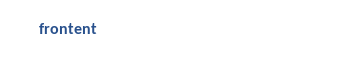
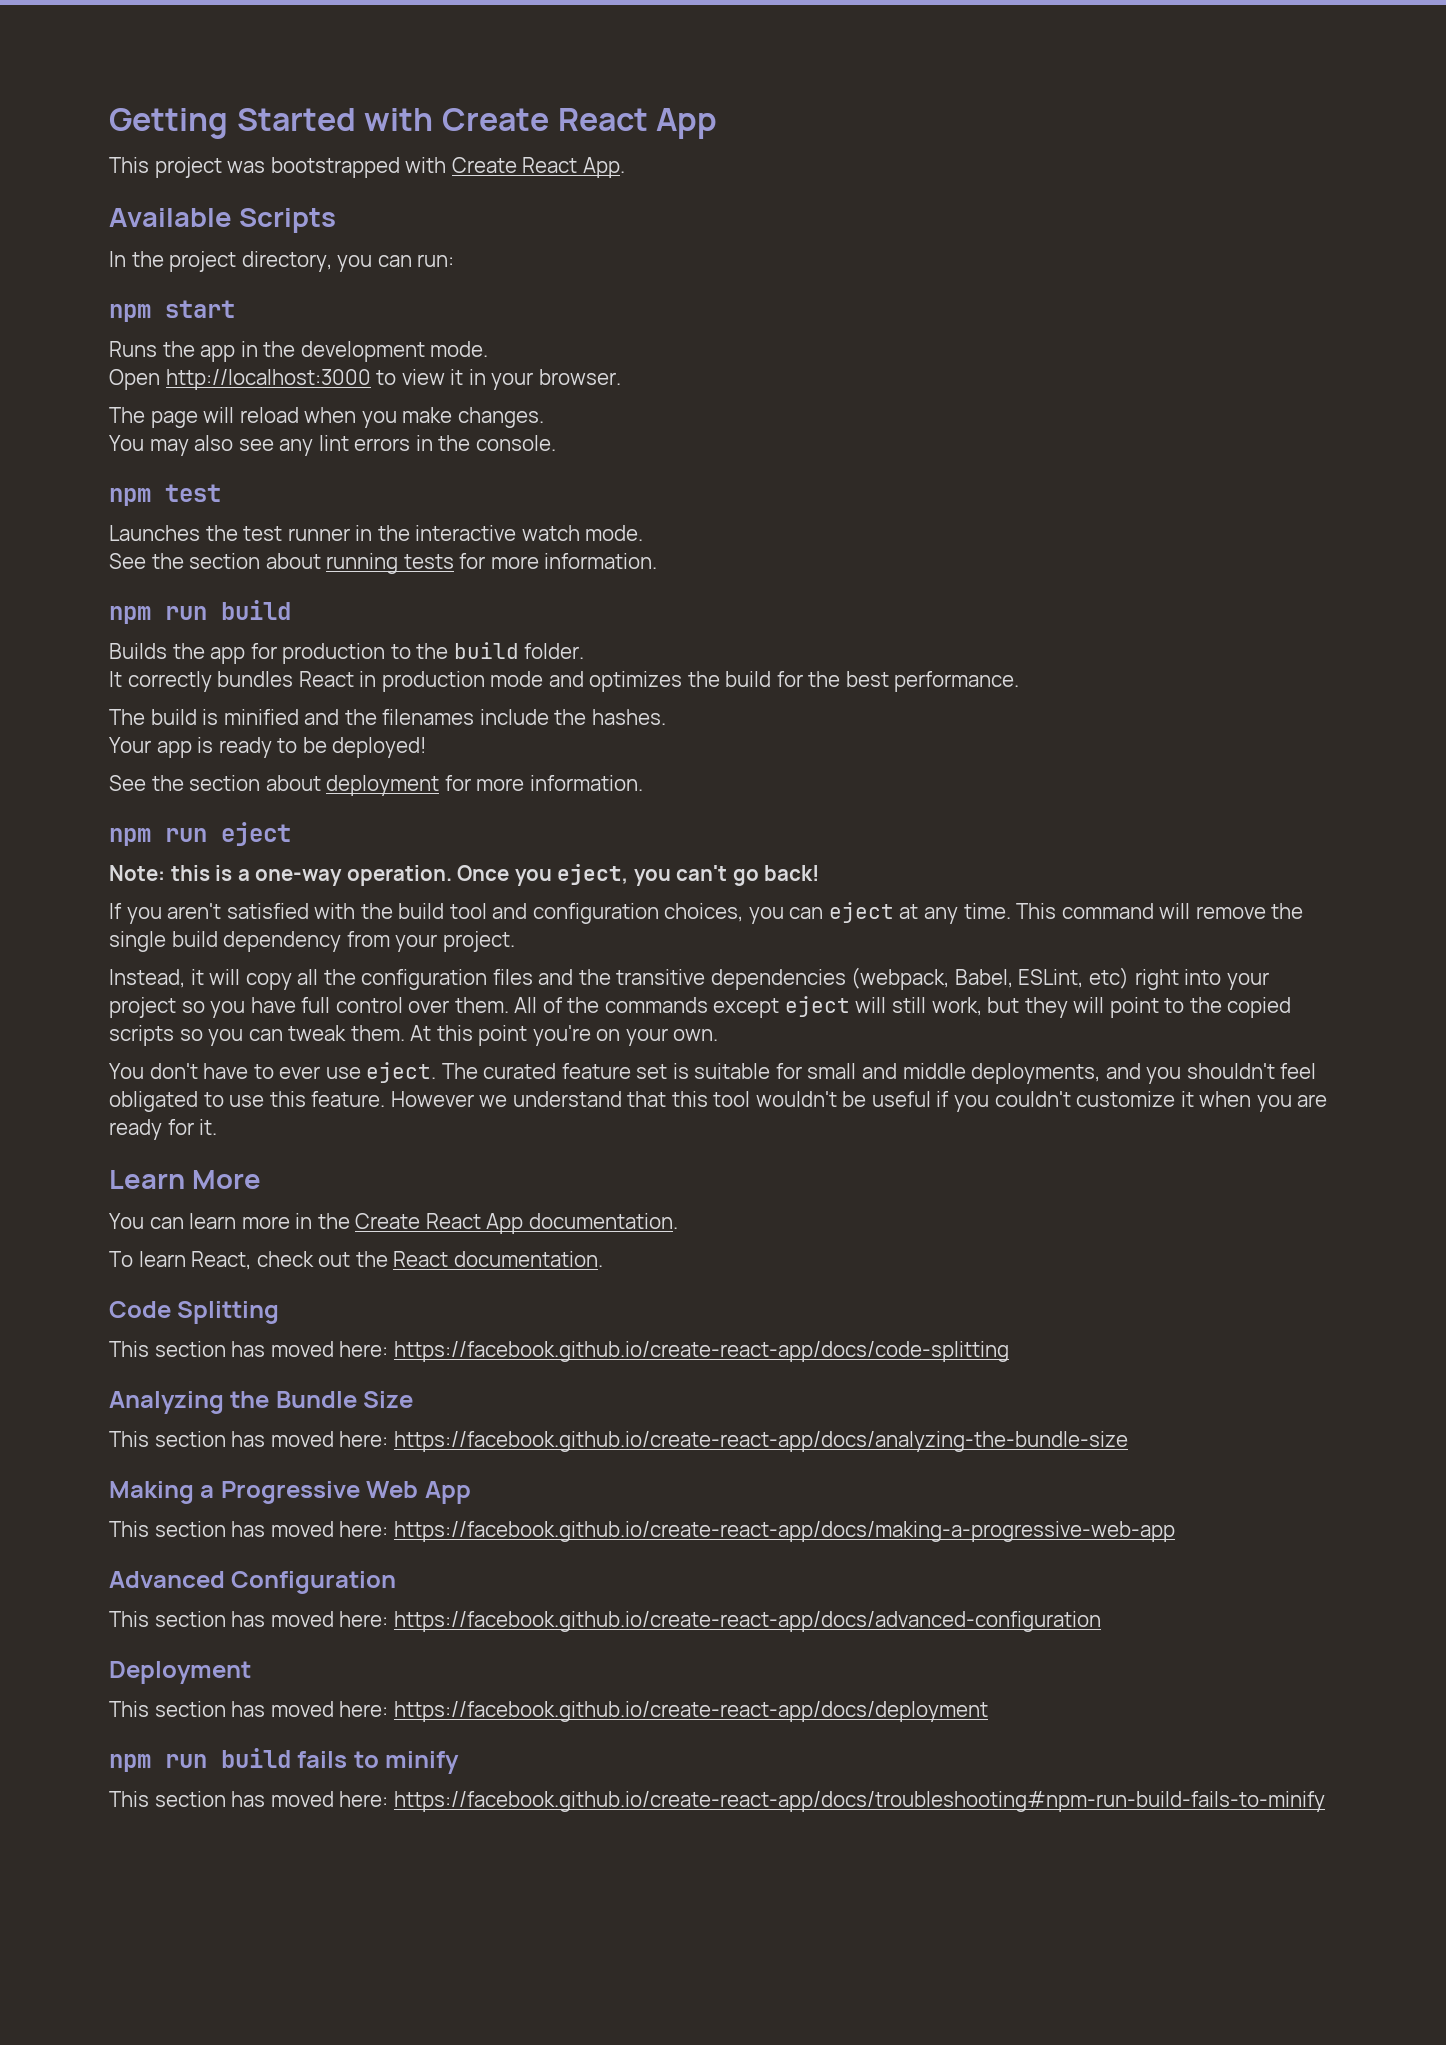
- frontent
+ Getting Started with Create React App
+ This project was bootstrapped with Create React App.
+ Available Scripts
+ In the project directory, you can run:
+ npm start
+ Runs the app in the development mode.
+ Open http://localhost:3000 to view it in your browser.
+ The page will reload when you make changes.
+ You may also see any lint errors in the console.
+ npm test
+ Launches the test runner in the interactive watch mode.
+ See the section about running tests for more information.
+ npm run build
+ Builds the app for production to the build folder.
+ It correctly bundles React in production mode and optimizes the build for the best performance.
+ The build is minified and the filenames include the hashes.
+ Your app is ready to be deployed!
+ See the section about deployment for more information.
+ npm run eject
+ Note: this is a one-way operation. Once you eject, you can't go back!
+ If you aren't satisfied with the build tool and configuration choices, you can eject at any time. This command will remove the single build dependency from your project.
+ Instead, it will copy all the configuration files and the transitive dependencies (webpack, Babel, ESLint, etc) right into your project so you have full control over them. All of the commands except eject will still work, but they will point to the copied scripts so you can tweak them. At this point you're on your own.
+ You don't have to ever use eject. The curated feature set is suitable for small and middle deployments, and you shouldn't feel obligated to use this feature. However we understand that this tool wouldn't be useful if you couldn't customize it when you are ready for it.
+ Learn More
+ You can learn more in the Create React App documentation.
+ To learn React, check out the React documentation.
+ Code Splitting
+ This section has moved here: https://facebook.github.io/create-react-app/docs/code-splitting
+ Analyzing the Bundle Size
+ This section has moved here: https://facebook.github.io/create-react-app/docs/analyzing-the-bundle-size
+ Making a Progressive Web App
+ This section has moved here: https://facebook.github.io/create-react-app/docs/making-a-progressive-web-app
+ Advanced Configuration
+ This section has moved here: https://facebook.github.io/create-react-app/docs/advanced-configuration
+ Deployment
+ This section has moved here: https://facebook.github.io/create-react-app/docs/deployment
+ npm run build fails to minify
+ This section has moved here: https://facebook.github.io/create-react-app/docs/troubleshooting#npm-run-build-fails-to-minify

